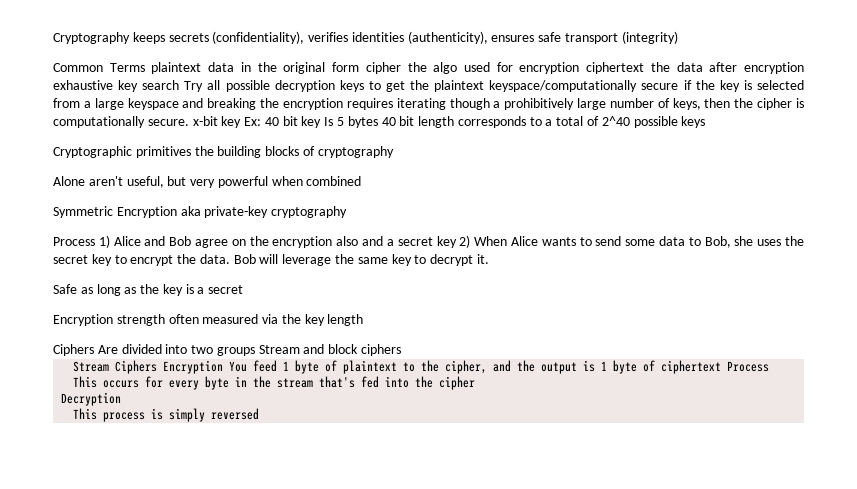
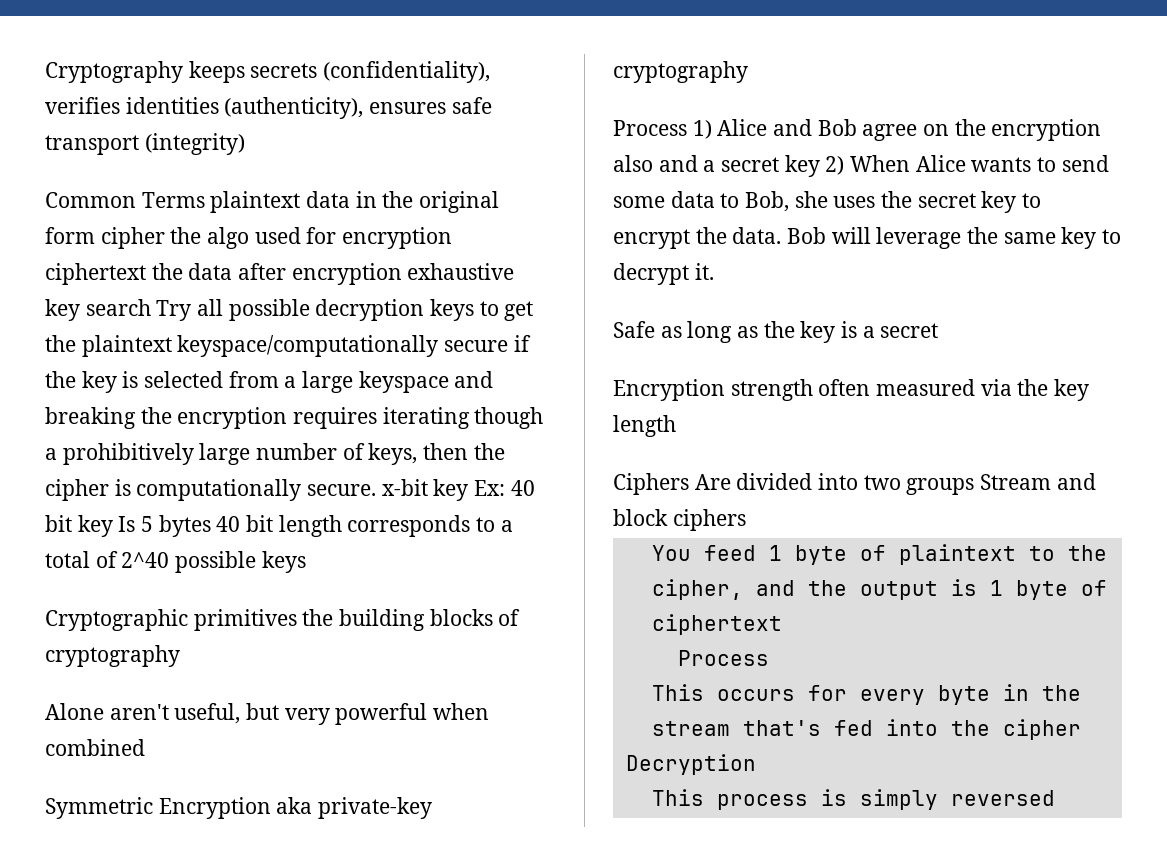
- Stream Ciphers Encryption You feed 1 byte of plaintext to the cipher, and the output is 1 byte of ciphertext Process
+ You feed 1 byte of plaintext to the cipher, and the output is 1 byte of ciphertext
+ Process

